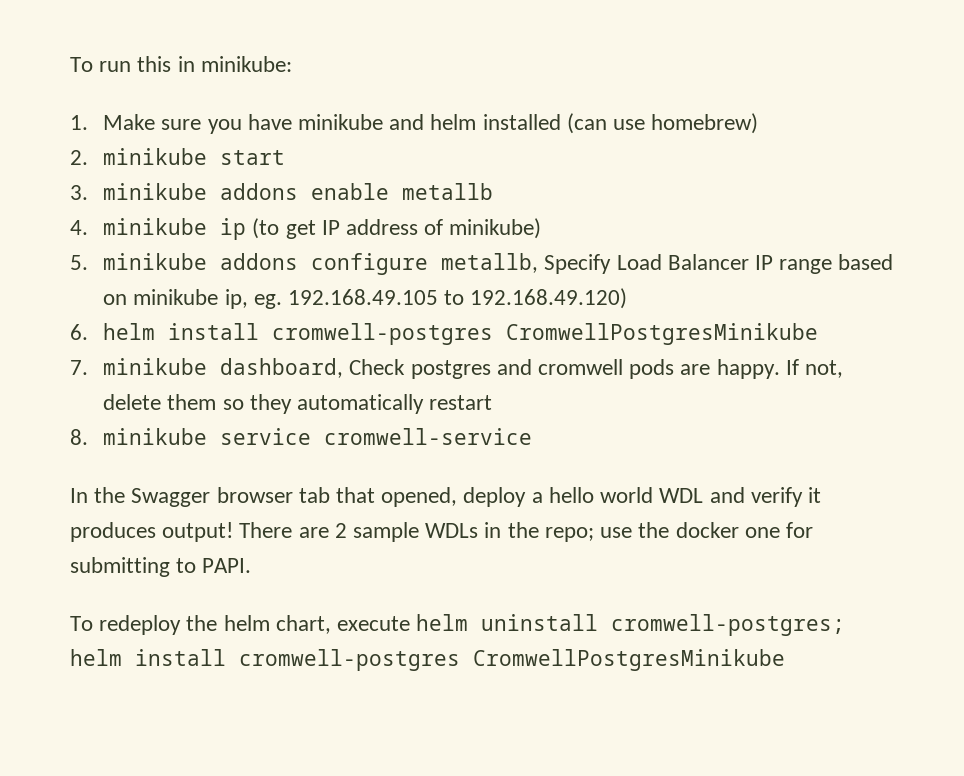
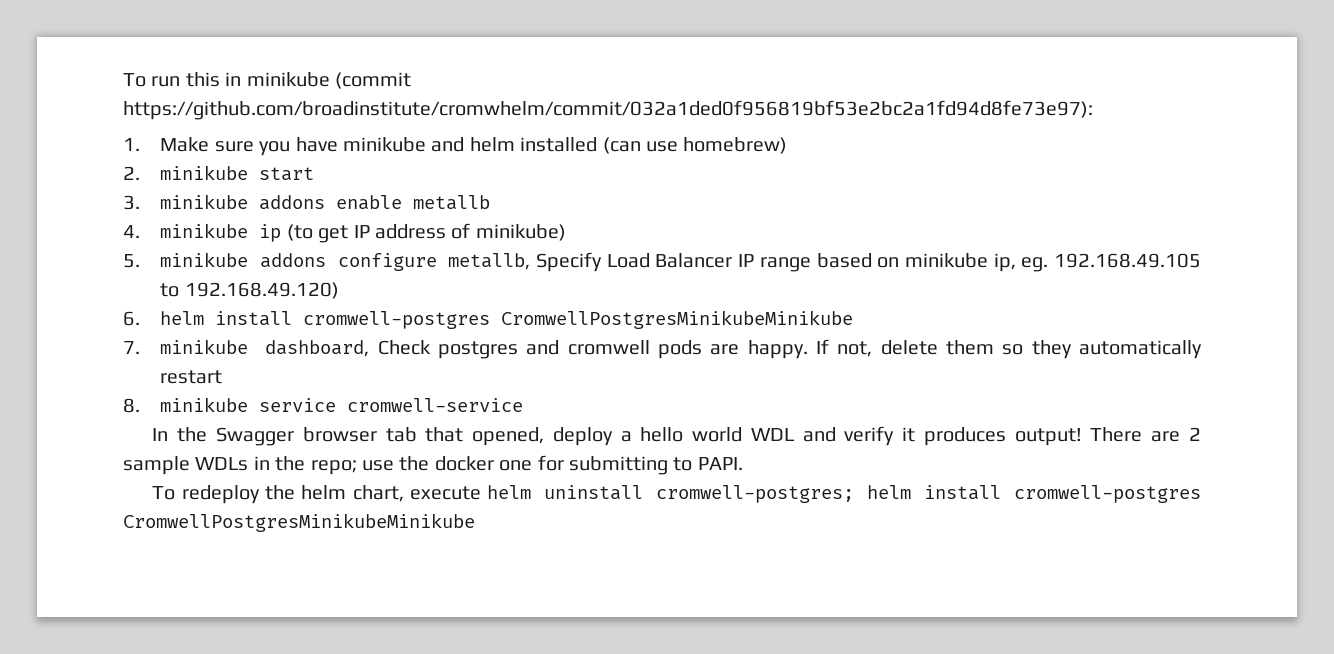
- To run this in minikube:
+ To run this in minikube (commit https://github.com/broadinstitute/cromwhelm/commit/032a1ded0f956819bf53e2bc2a1fd94d8fe73e97):
- 6. helm install cromwell-postgres CromwellPostgresMinikube
+ 6. helm install cromwell-postgres CromwellPostgresMinikubeMinikube
- To redeploy the helm chart, execute helm uninstall cromwell-postgres; helm install cromwell-postgres CromwellPostgresMinikube
+ To redeploy the helm chart, execute helm uninstall cromwell-postgres; helm install cromwell-postgres CromwellPostgresMinikubeMinikube

